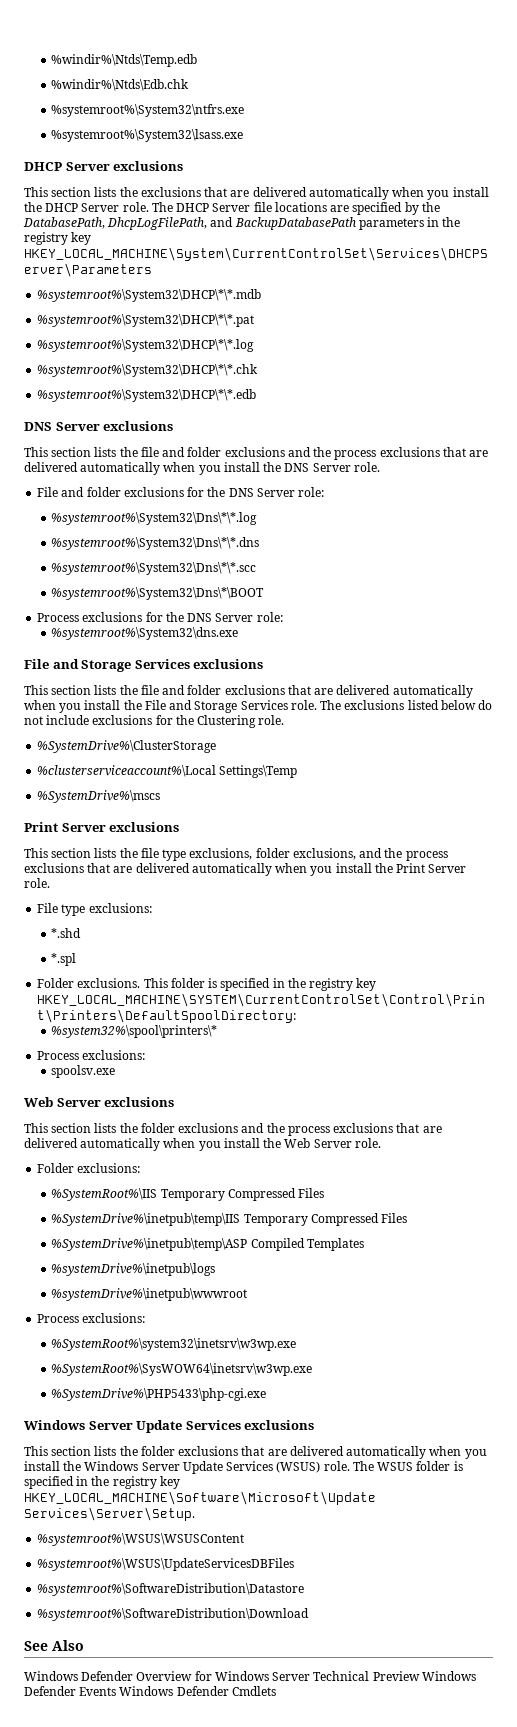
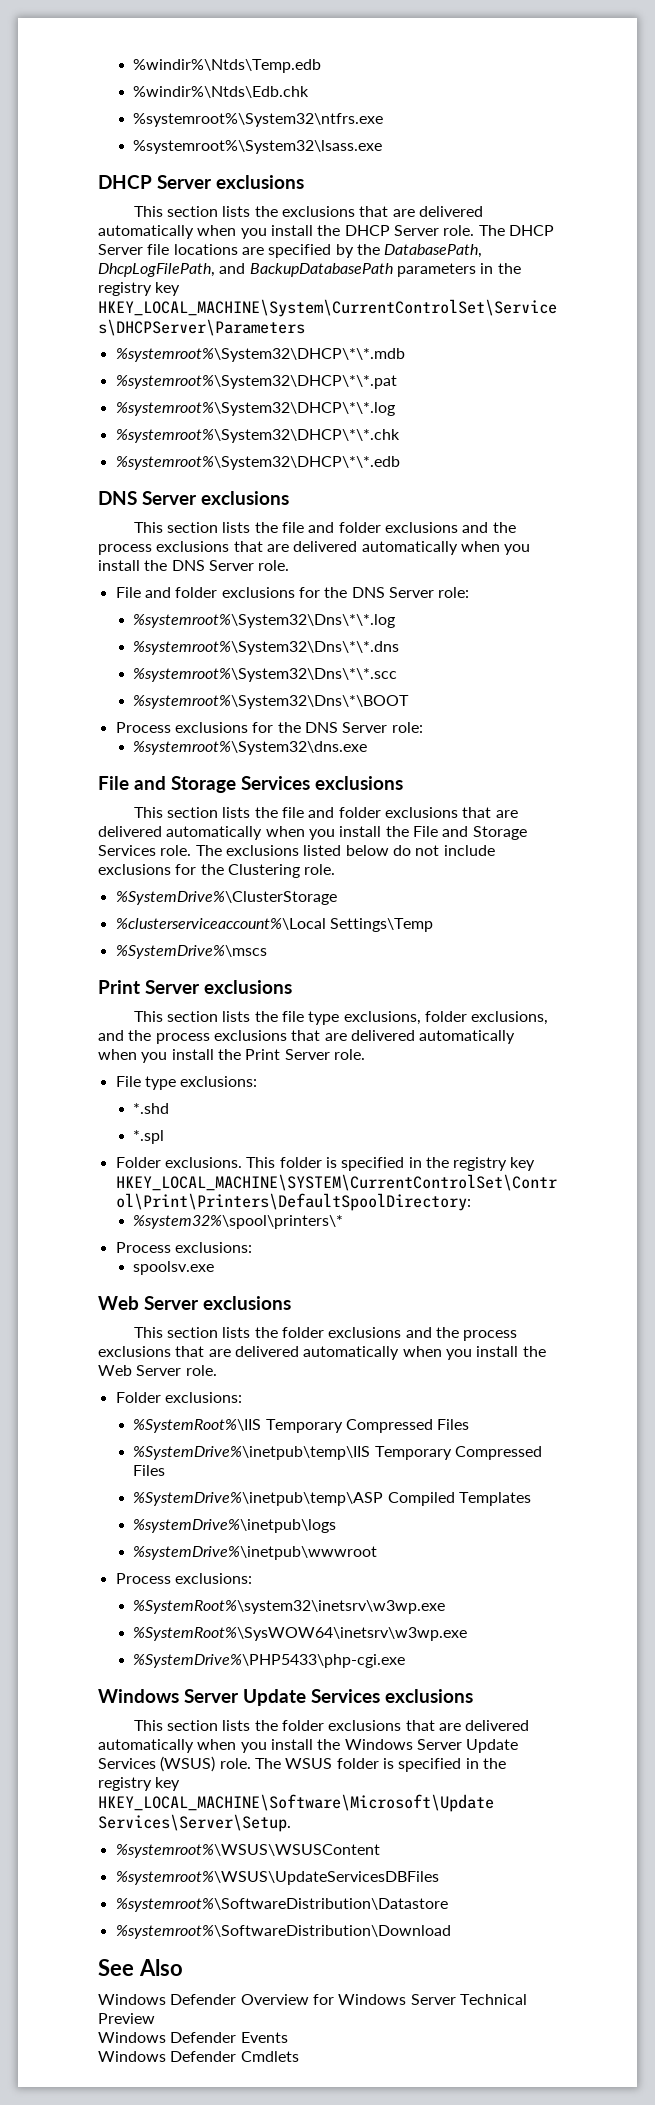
- Windows Defender Overview for Windows Server Technical Preview Windows Defender Events Windows Defender Cmdlets
+ Windows Defender Overview for Windows Server Technical Preview
+ Windows Defender Events
+ Windows Defender Cmdlets

